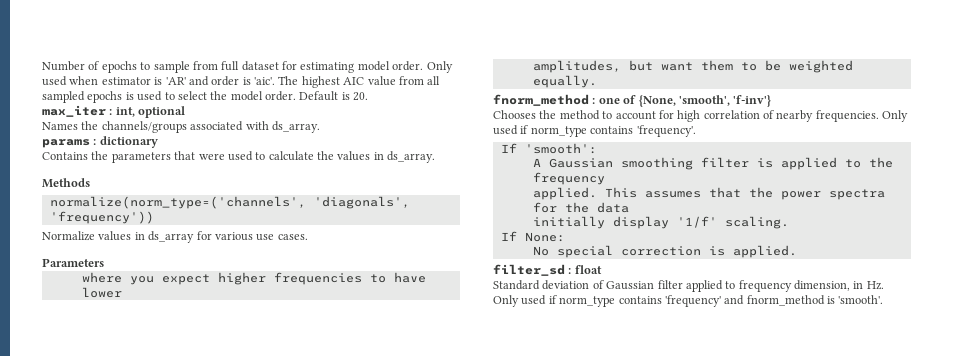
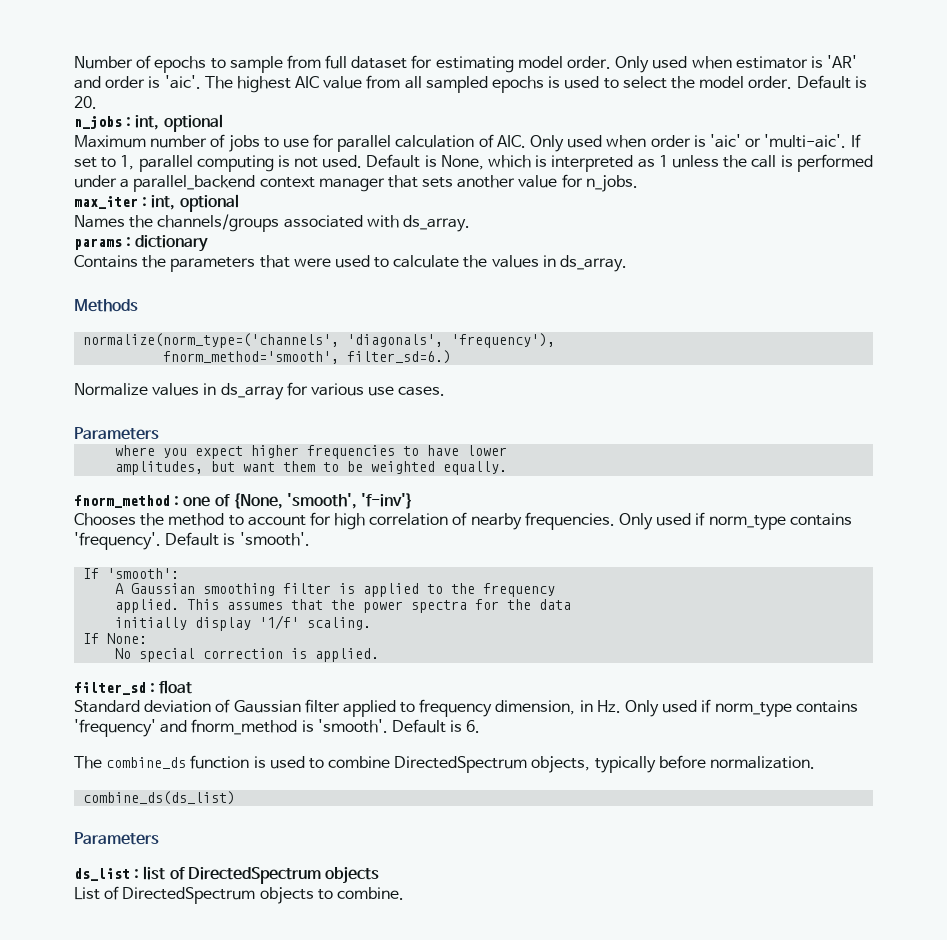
+ n_jobs : int, optional
+ Maximum number of jobs to use for parallel calculation of AIC. Only used when order is 'aic' or 'multi-aic'. If set to 1, parallel computing is not used. Default is None, which is interpreted as 1 unless the call is performed under a parallel_backend context manager that sets another value for n_jobs.
- normalize(norm_type=('channels', 'diagonals', 'frequency'))
+ normalize(norm_type=('channels', 'diagonals', 'frequency'),
+ fnorm_method='smooth', filter_sd=6.)
+ Default is 'smooth'.
+ Default is 6.
+ The combine_ds function is used to combine DirectedSpectrum objects, typically before normalization.
+ combine_ds(ds_list)
+ Parameters
+ ds_list : list of DirectedSpectrum objects
+ List of DirectedSpectrum objects to combine.

